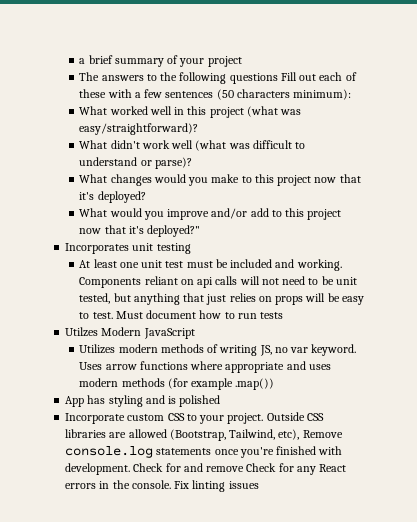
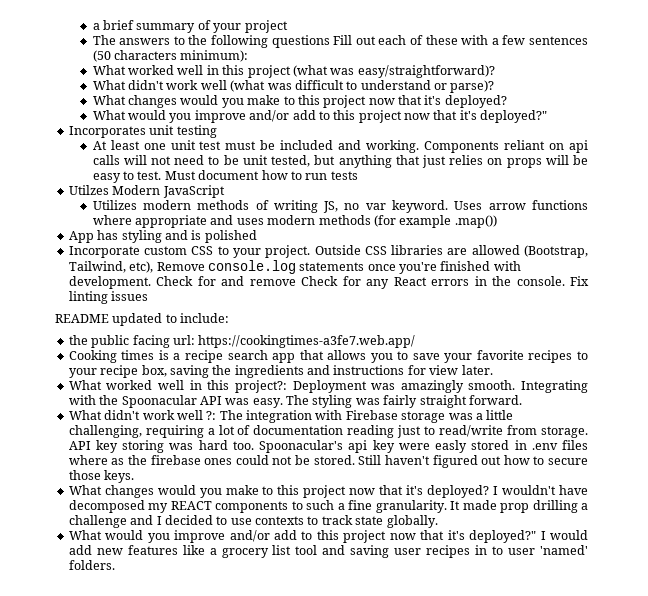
+ README updated to include:
+ the public facing url: https://cookingtimes-a3fe7.web.app/
+ Cooking times is a recipe search app that allows you to save your favorite recipes to your recipe box, saving the ingredients and instructions for view later.
+ What worked well in this project?: Deployment was amazingly smooth. Integrating with the Spoonacular API was easy. The styling was fairly straight forward.
+ What didn't work well ?: The integration with Firebase storage was a little challenging, requiring a lot of documentation reading just to read/write from storage. API key storing was hard too. Spoonacular's api key were easly stored in .env files where as the firebase ones could not be stored. Still haven't figured out how to secure those keys.
+ What changes would you make to this project now that it's deployed? I wouldn't have decomposed my REACT components to such a fine granularity. It made prop drilling a challenge and I decided to use contexts to track state globally.
+ What would you improve and/or add to this project now that it's deployed?" I would add new features like a grocery list tool and saving user recipes in to user 'named' folders.

